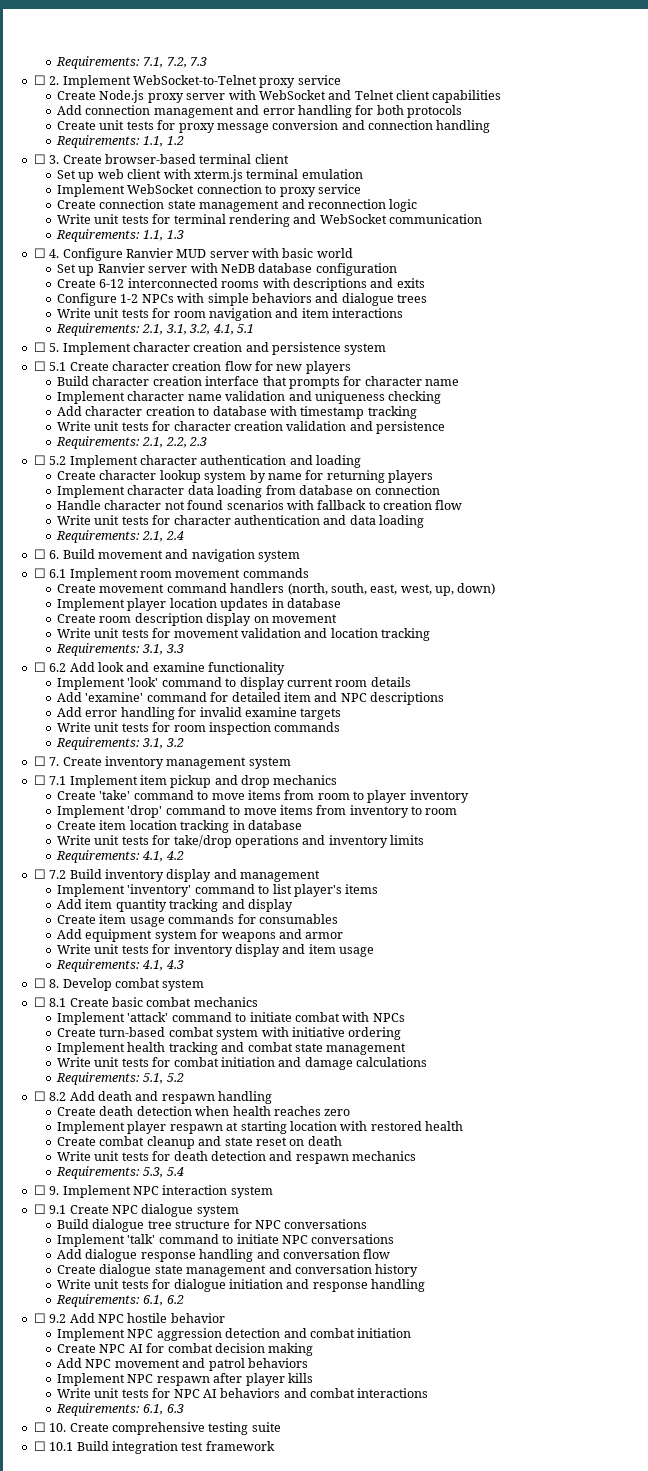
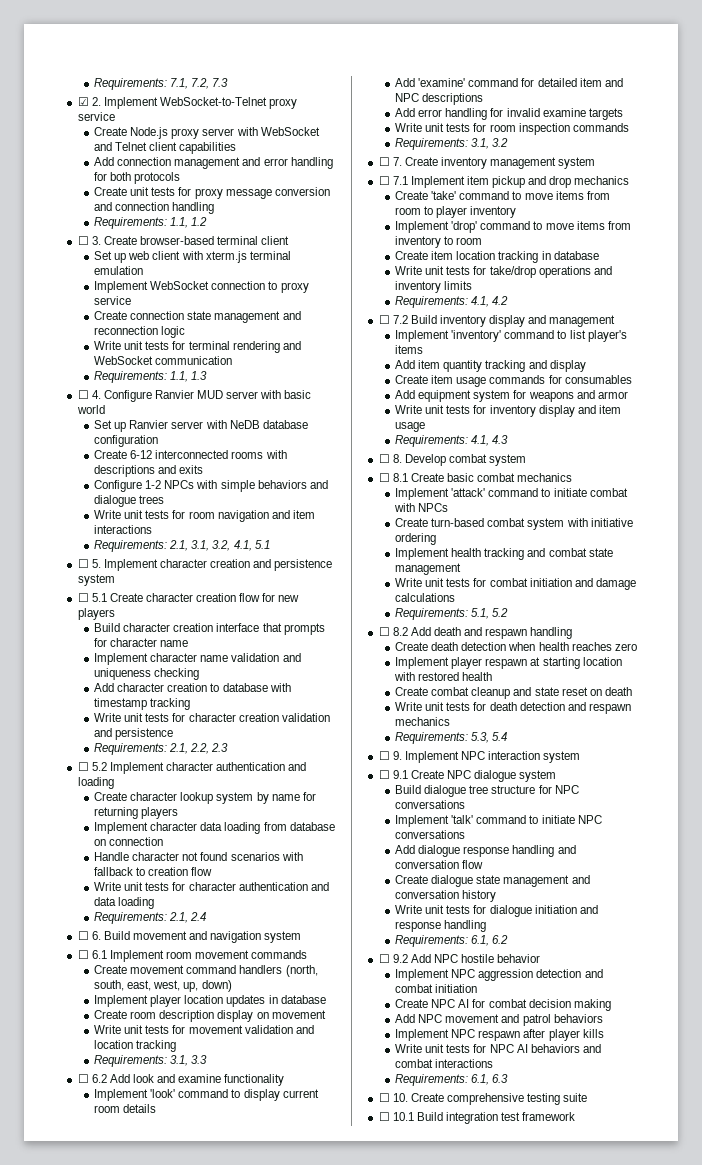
- ☐ 2. Implement WebSocket-to-Telnet proxy service
+ ☑ 2. Implement WebSocket-to-Telnet proxy service

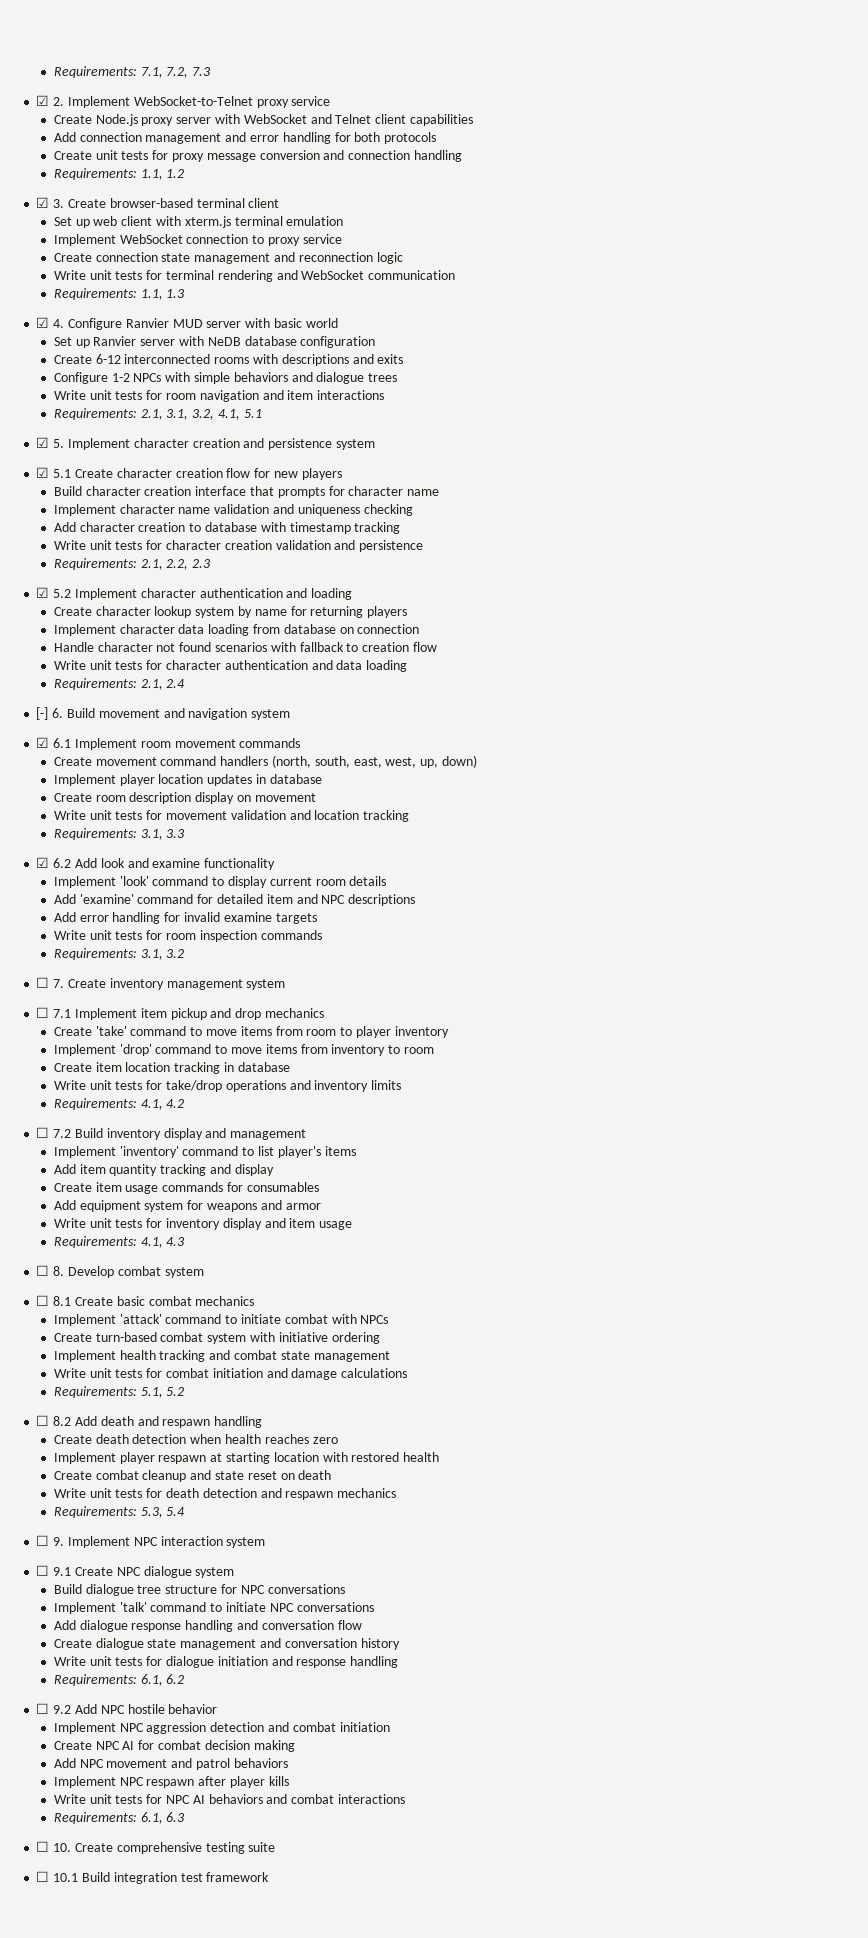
- ☐ 3. Create browser-based terminal client
+ ☑ 3. Create browser-based terminal client
- ☐ 4. Configure Ranvier MUD server with basic world
+ ☑ 4. Configure Ranvier MUD server with basic world
- ☐ 5. Implement character creation and persistence system
+ ☑ 5. Implement character creation and persistence system
- ☐ 5.1 Create character creation flow for new players
+ ☑ 5.1 Create character creation flow for new players
- ☐ 5.2 Implement character authentication and loading
+ ☑ 5.2 Implement character authentication and loading
- ☐ 6. Build movement and navigation system
+ [-] 6. Build movement and navigation system
- ☐ 6.1 Implement room movement commands
+ ☑ 6.1 Implement room movement commands
- ☐ 6.2 Add look and examine functionality
+ ☑ 6.2 Add look and examine functionality

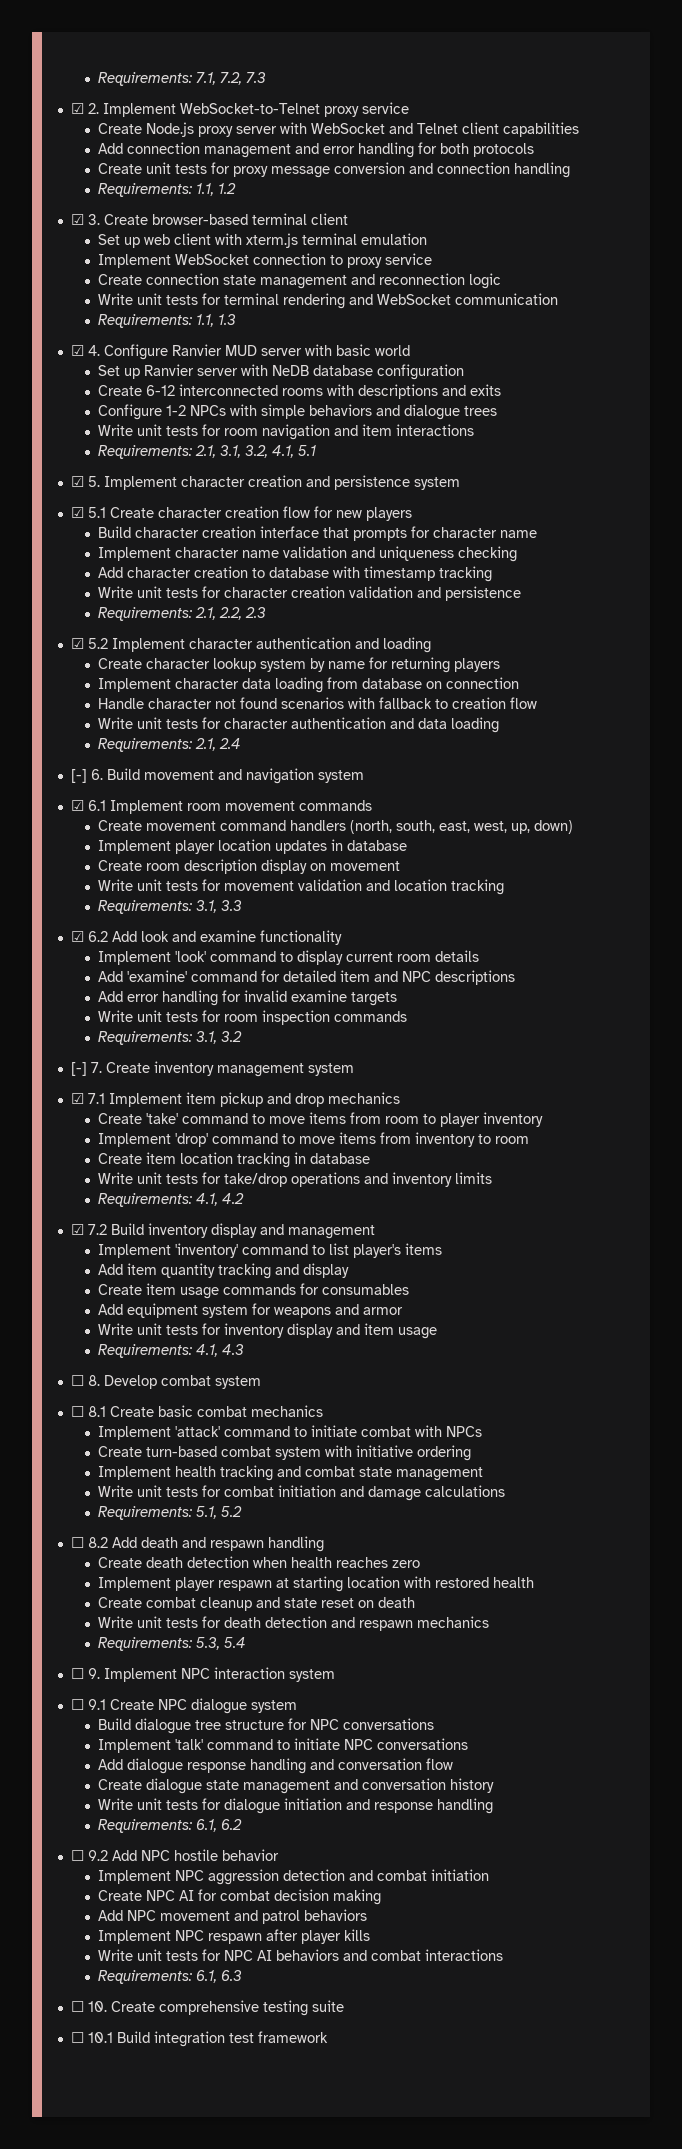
- ☐ 7. Create inventory management system
+ [-] 7. Create inventory management system
- ☐ 7.1 Implement item pickup and drop mechanics
+ ☑ 7.1 Implement item pickup and drop mechanics
- ☐ 7.2 Build inventory display and management
+ ☑ 7.2 Build inventory display and management

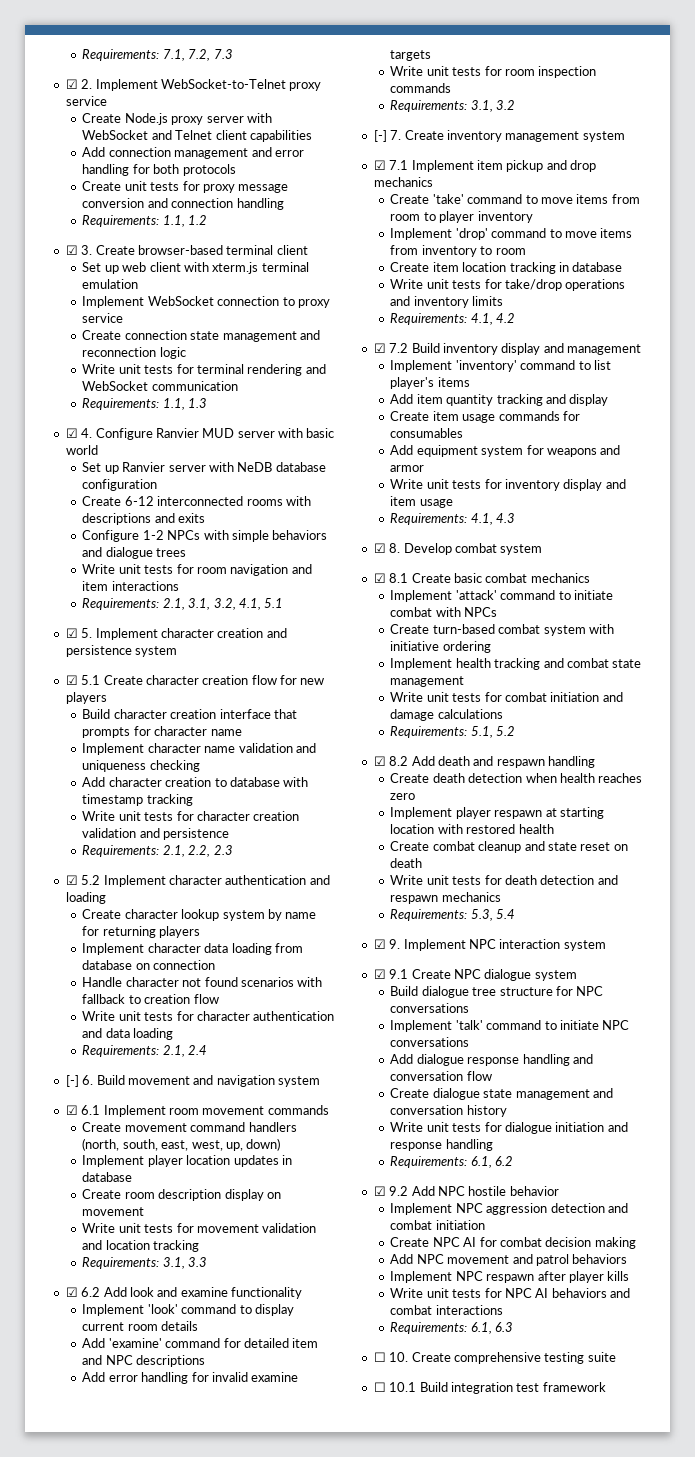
- ☐ 8. Develop combat system
+ ☑ 8. Develop combat system
- ☐ 8.1 Create basic combat mechanics
+ ☑ 8.1 Create basic combat mechanics
- ☐ 8.2 Add death and respawn handling
+ ☑ 8.2 Add death and respawn handling
- ☐ 9. Implement NPC interaction system
+ ☑ 9. Implement NPC interaction system
- ☐ 9.1 Create NPC dialogue system
+ ☑ 9.1 Create NPC dialogue system
- ☐ 9.2 Add NPC hostile behavior
+ ☑ 9.2 Add NPC hostile behavior

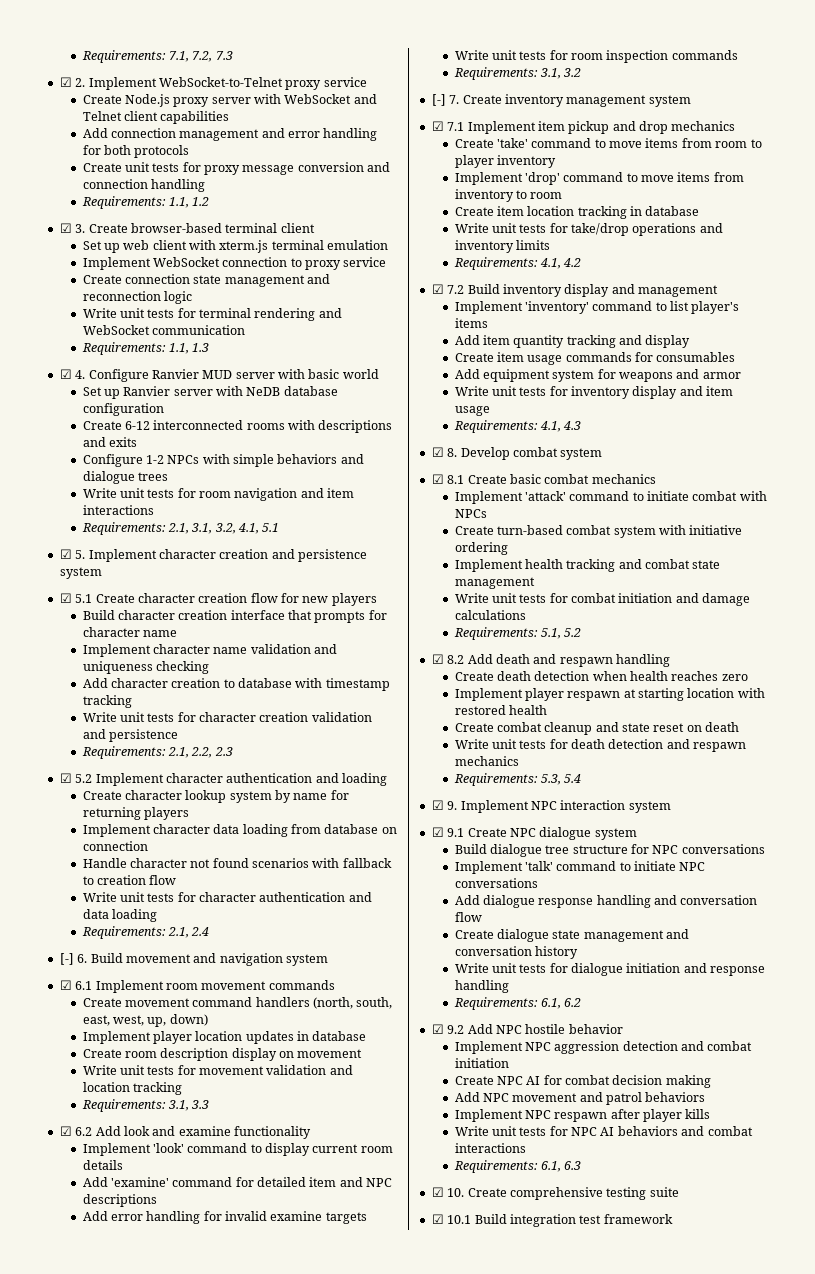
- ☐ 10. Create comprehensive testing suite
+ ☑ 10. Create comprehensive testing suite
- ☐ 10.1 Build integration test framework
+ ☑ 10.1 Build integration test framework

